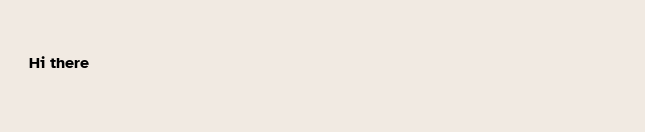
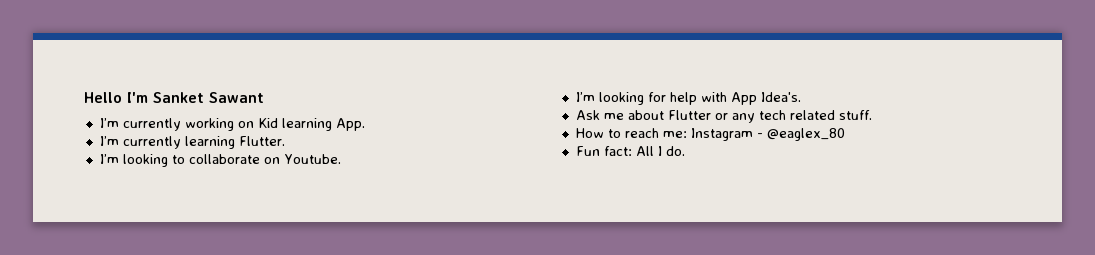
- Hi there
+ Hello I'm Sanket Sawant
+ I’m currently working on Kid learning App.
+ I’m currently learning Flutter.
+ I’m looking to collaborate on Youtube.
+ I’m looking for help with App Idea's.
+ Ask me about Flutter or any tech related stuff.
+ How to reach me: Instagram - @eaglex_80
+ Fun fact: All I do.

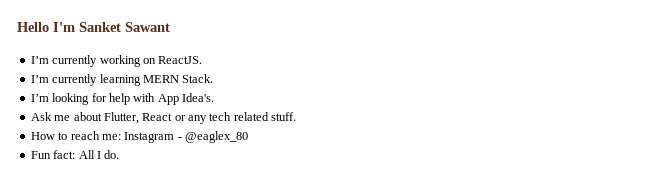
- I’m currently working on Kid learning App.
+ I’m currently working on ReactJS.
- I’m currently learning Flutter.
- I’m looking to collaborate on Youtube.
+ I’m currently learning MERN Stack.
- Ask me about Flutter or any tech related stuff.
+ Ask me about Flutter, React or any tech related stuff.

